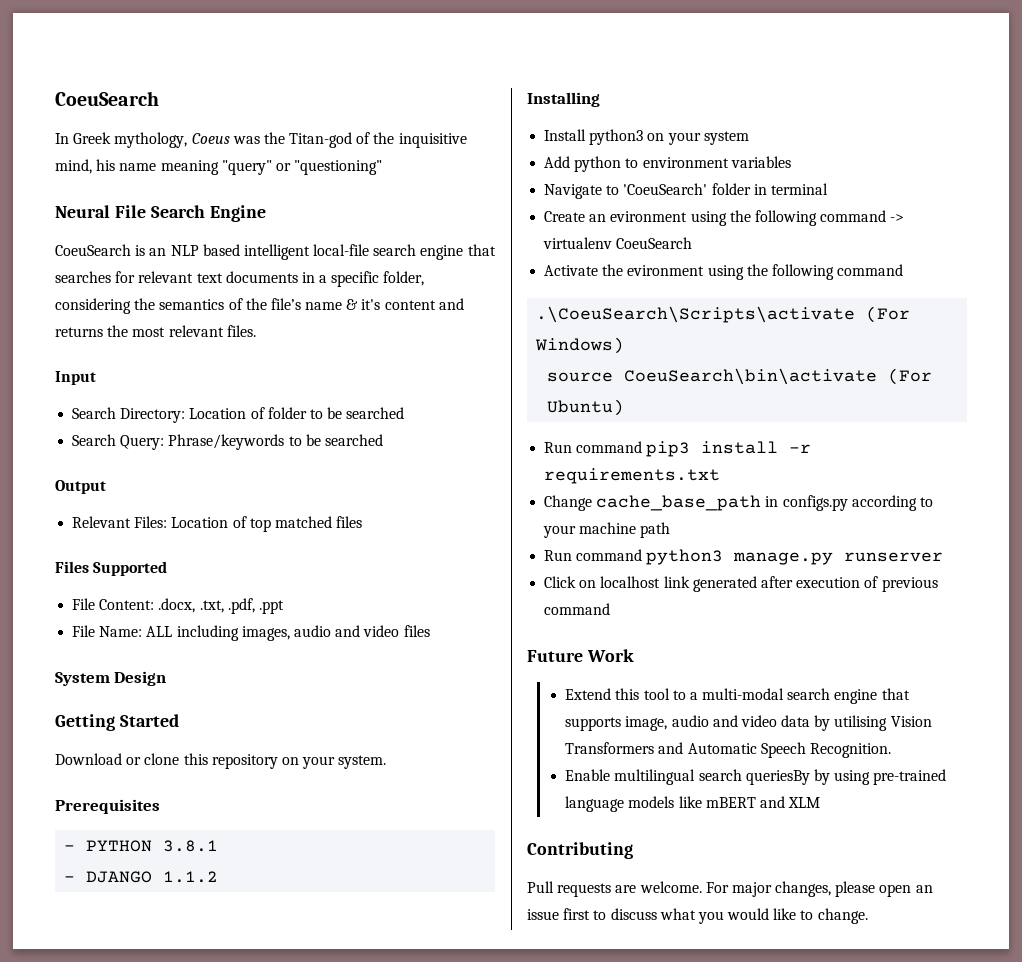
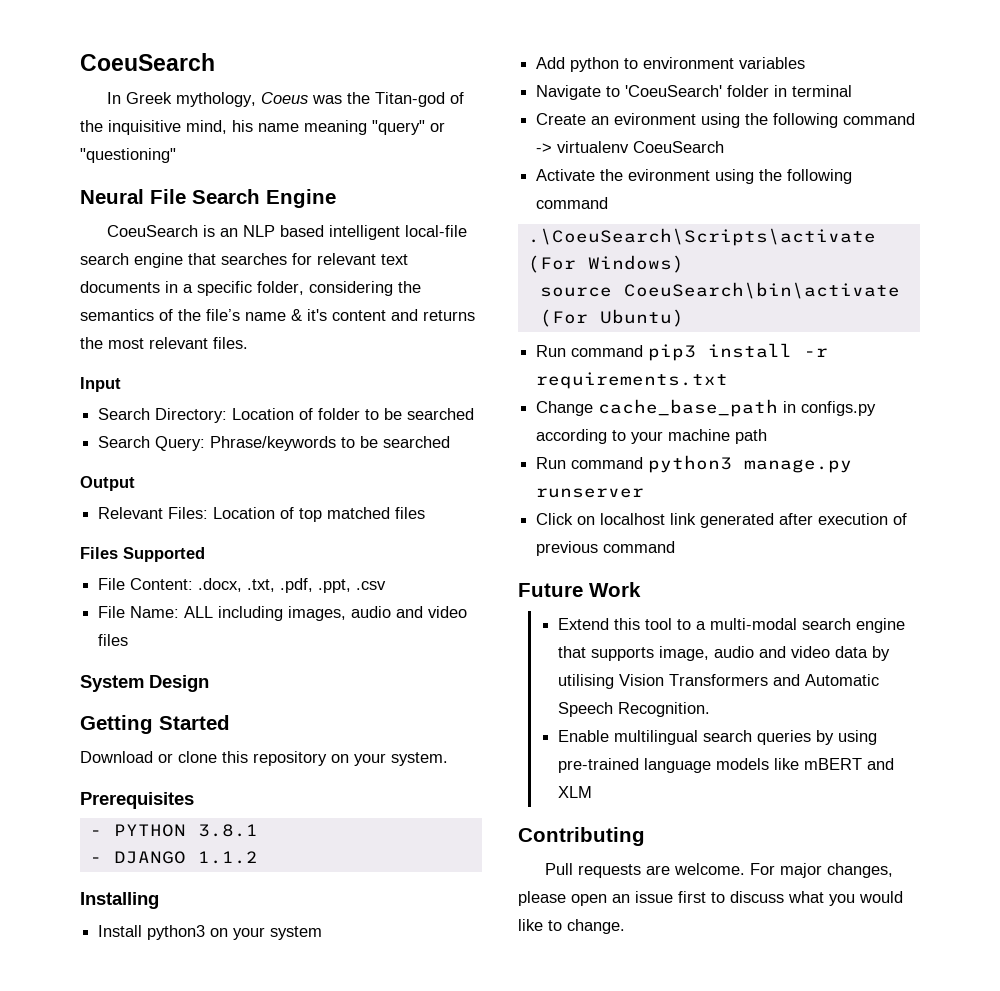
- File Content: .docx, .txt, .pdf, .ppt
+ File Content: .docx, .txt, .pdf, .ppt, .csv
- Enable multilingual search queriesBy by using pre-trained language models like mBERT and XLM
+ Enable multilingual search queries by using pre-trained language models like mBERT and XLM

